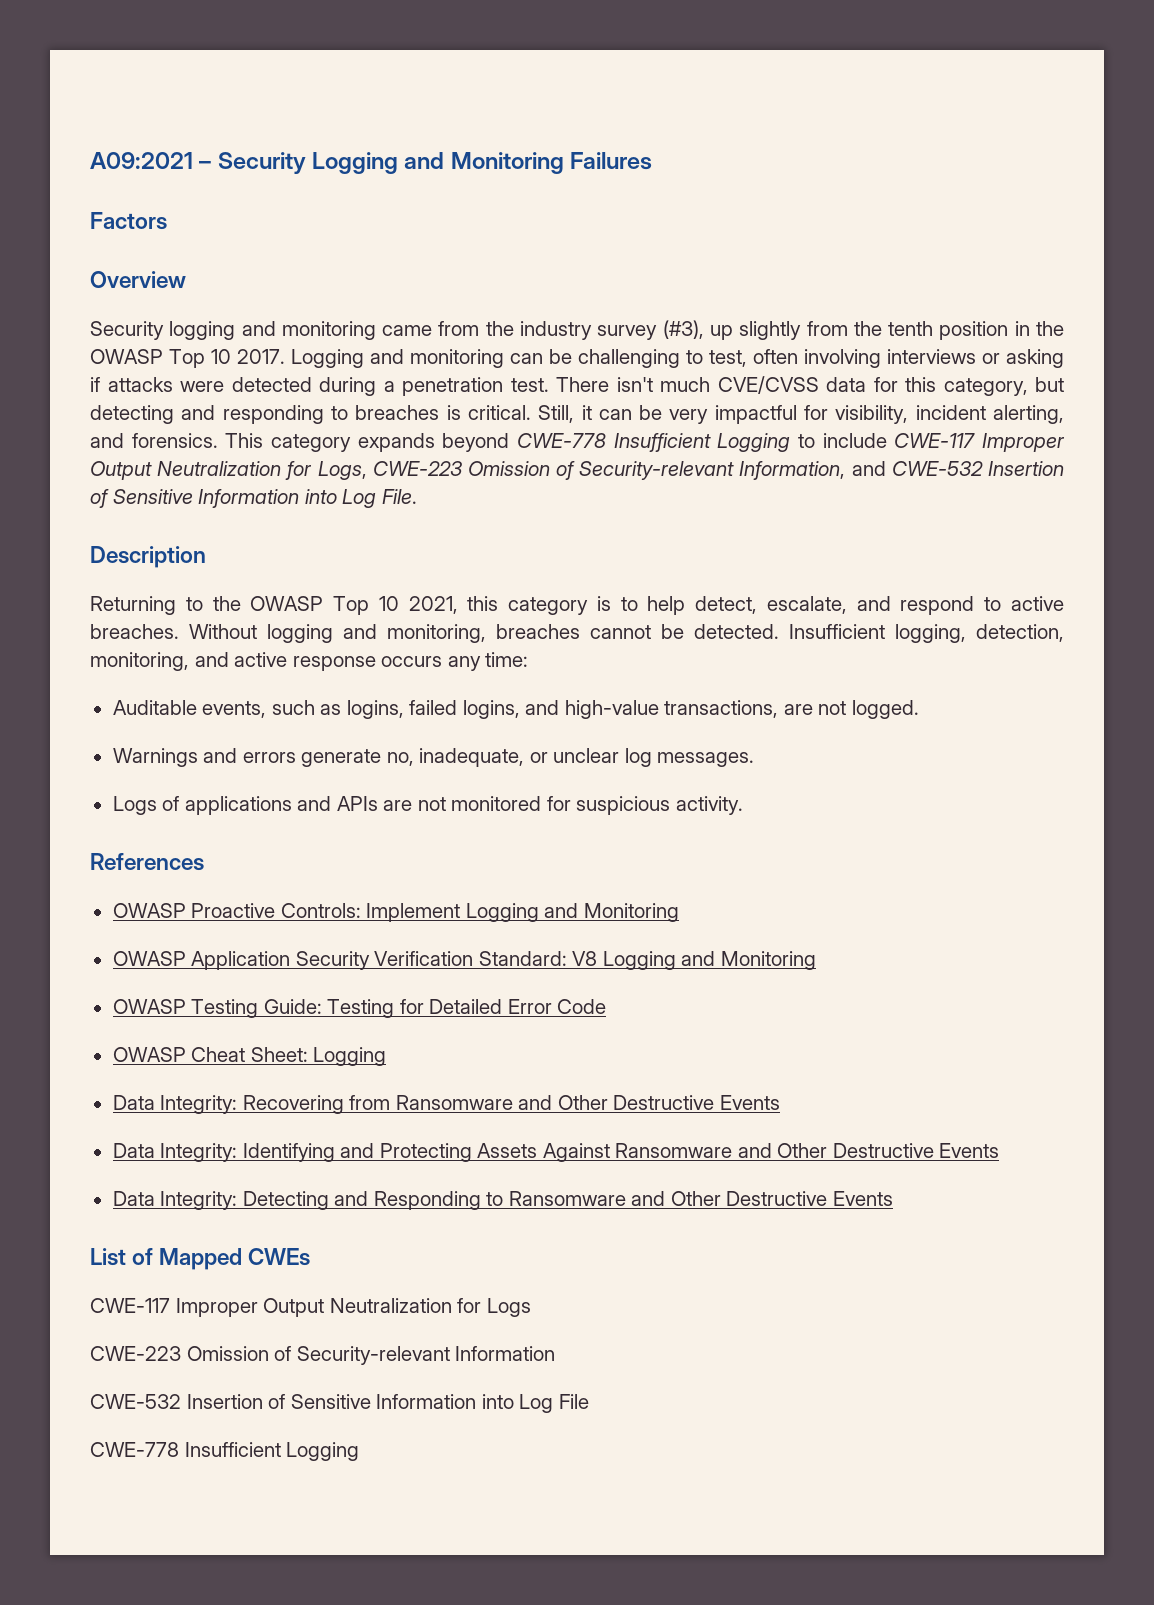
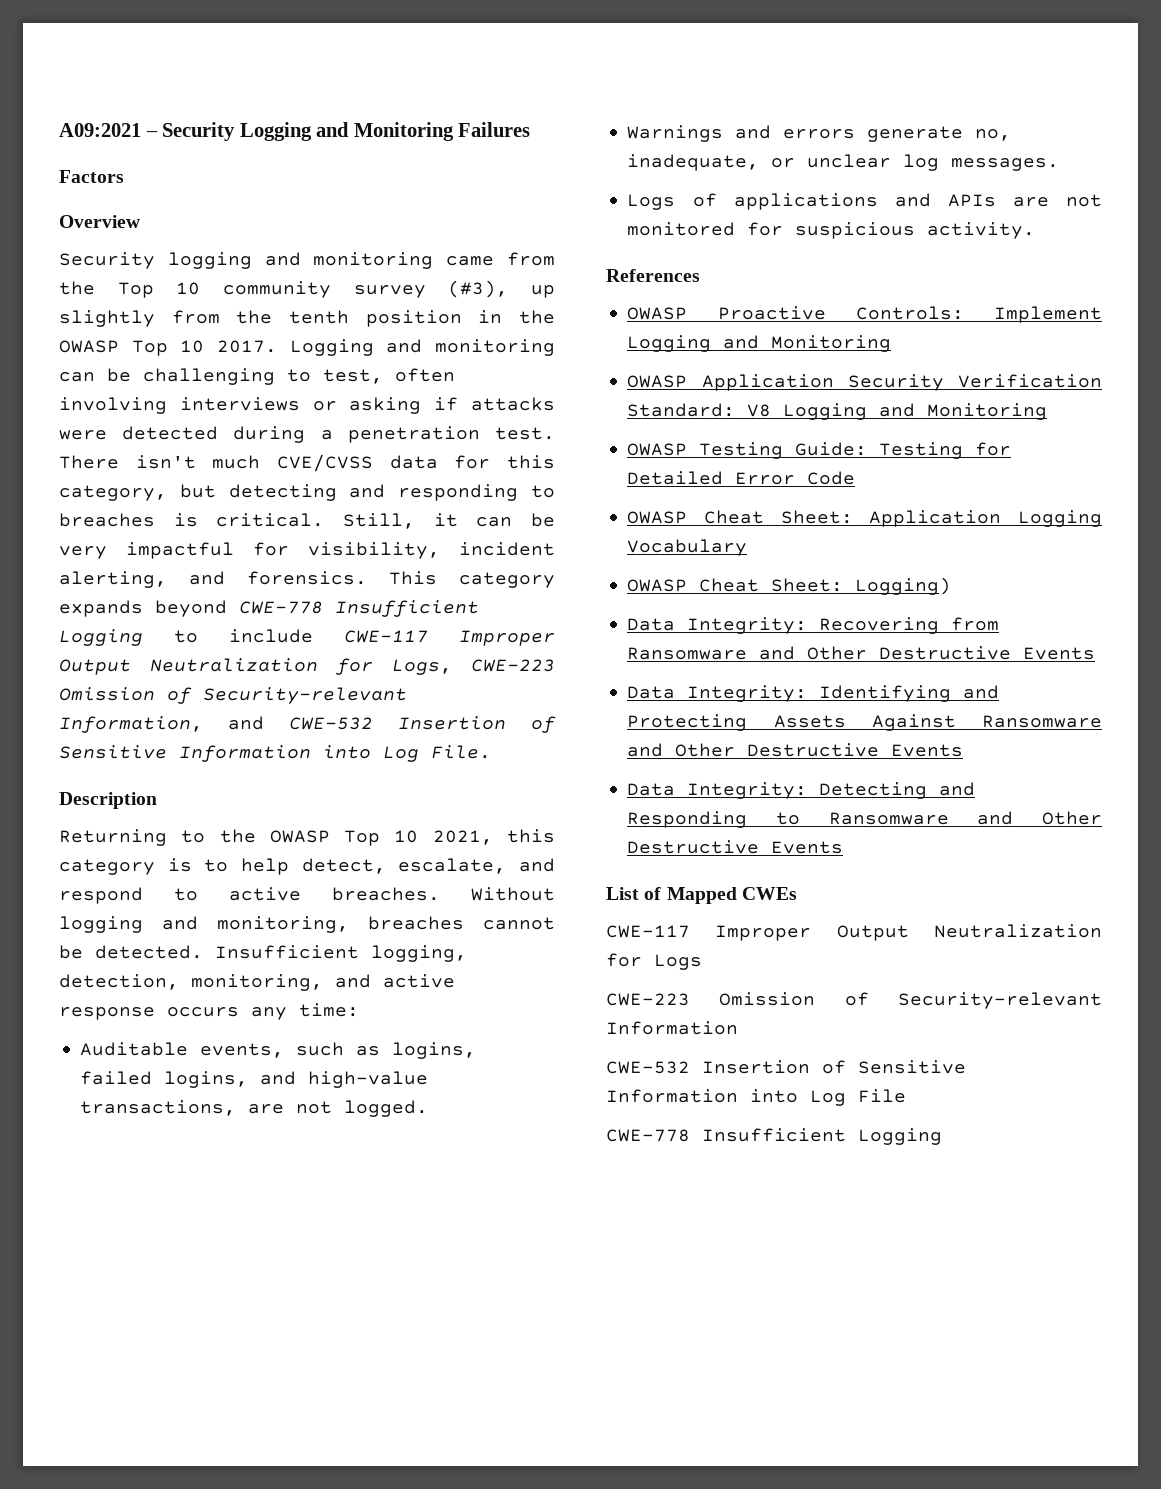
- Security logging and monitoring came from the industry survey (#3), up slightly from the tenth position in the OWASP Top 10 2017.
+ Security logging and monitoring came from the Top 10 community survey (#3), up slightly from the tenth position in the OWASP Top 10 2017.
- OWASP Cheat Sheet: Logging
+ OWASP Cheat Sheet: Application Logging Vocabulary
+ OWASP Cheat Sheet: Logging)

